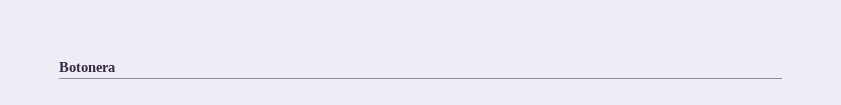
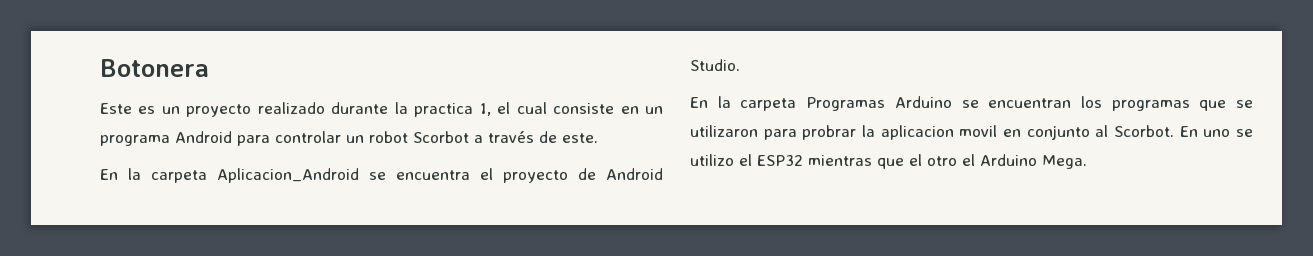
+ Este es un proyecto realizado durante la practica 1, el cual consiste en un programa Android para controlar un robot Scorbot a través de este.
+ En la carpeta Aplicacion_Android se encuentra el proyecto de Android Studio.
+ En la carpeta Programas Arduino se encuentran los programas que se utilizaron para probrar la aplicacion movil en conjunto al Scorbot. En uno se utilizo el ESP32 mientras que el otro el Arduino Mega.

